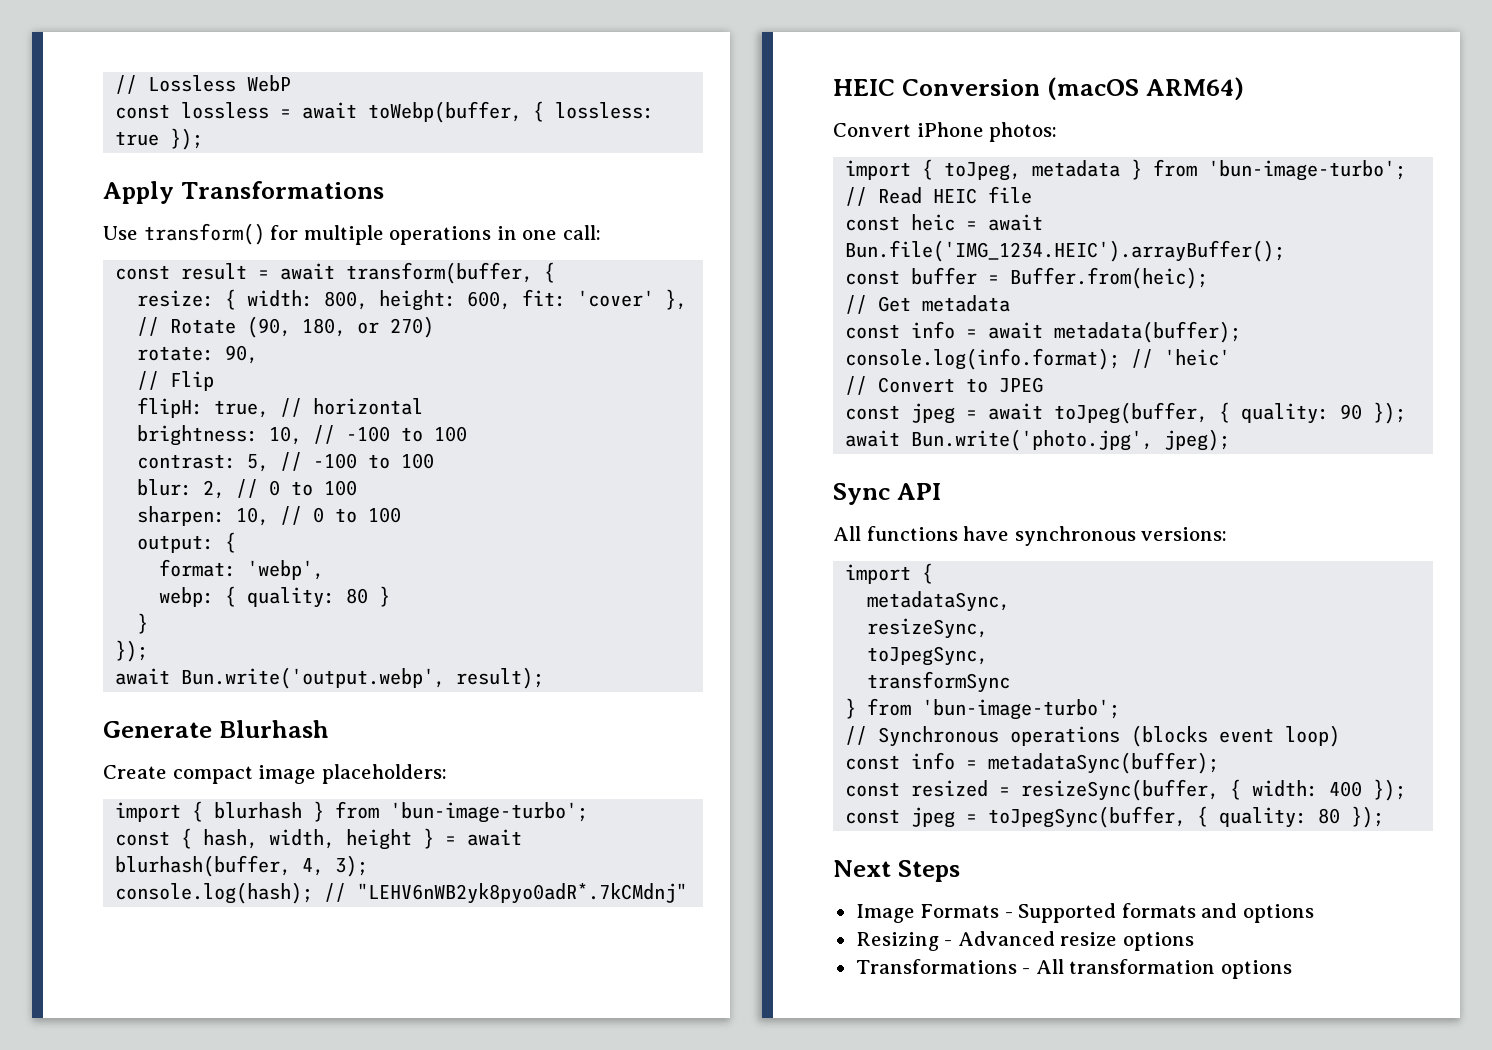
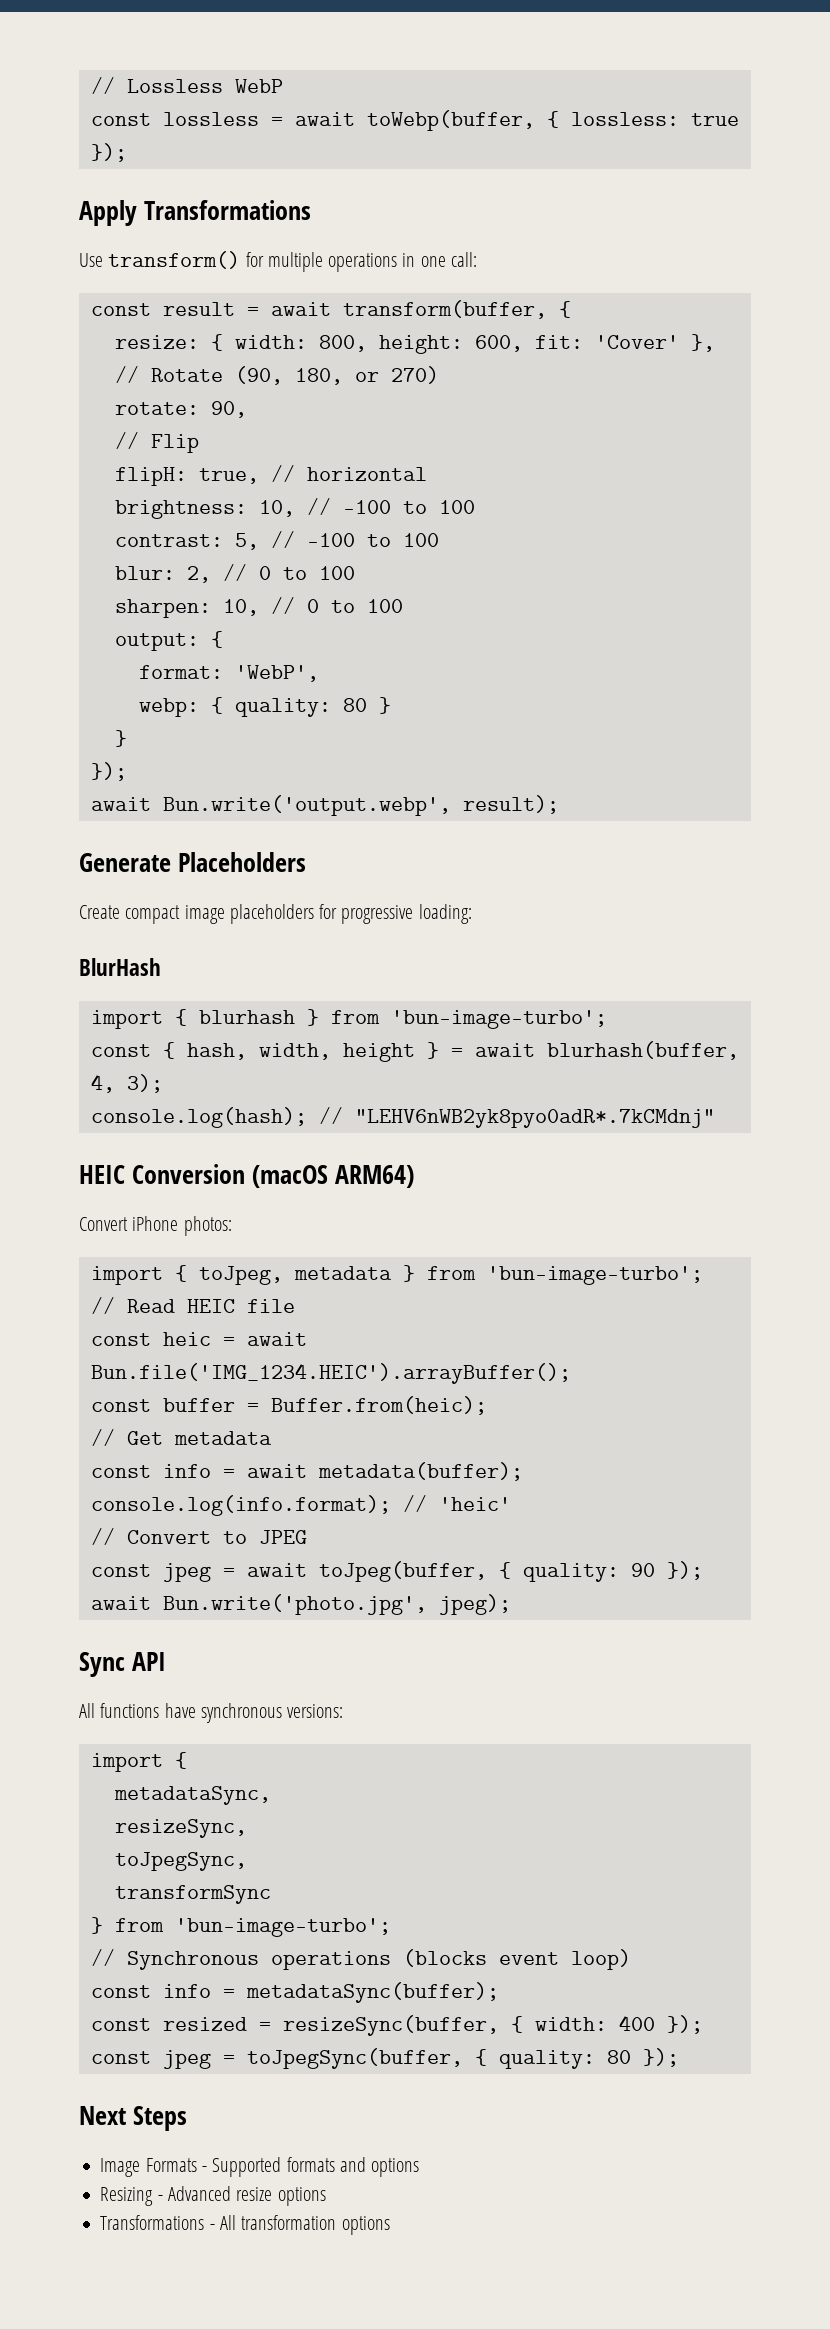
- resize: { width: 800, height: 600, fit: 'cover' },
+ resize: { width: 800, height: 600, fit: 'Cover' },
- format: 'webp',
+ format: 'WebP',
- Generate Blurhash
+ Generate Placeholders
- Create compact image placeholders:
+ Create compact image placeholders for progressive loading:
+ BlurHash

